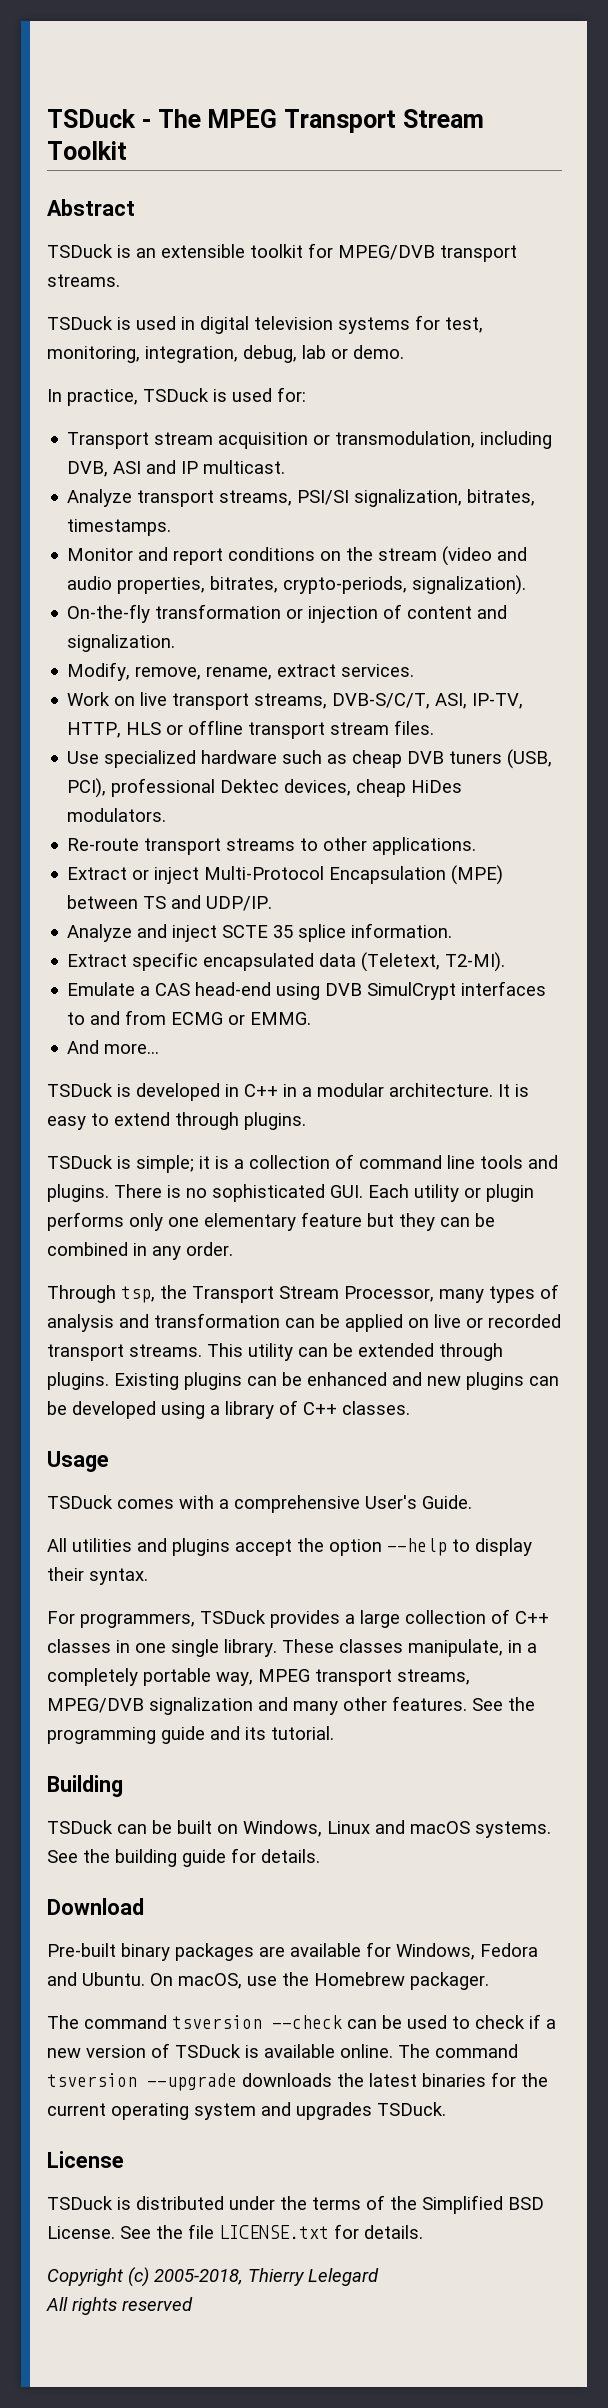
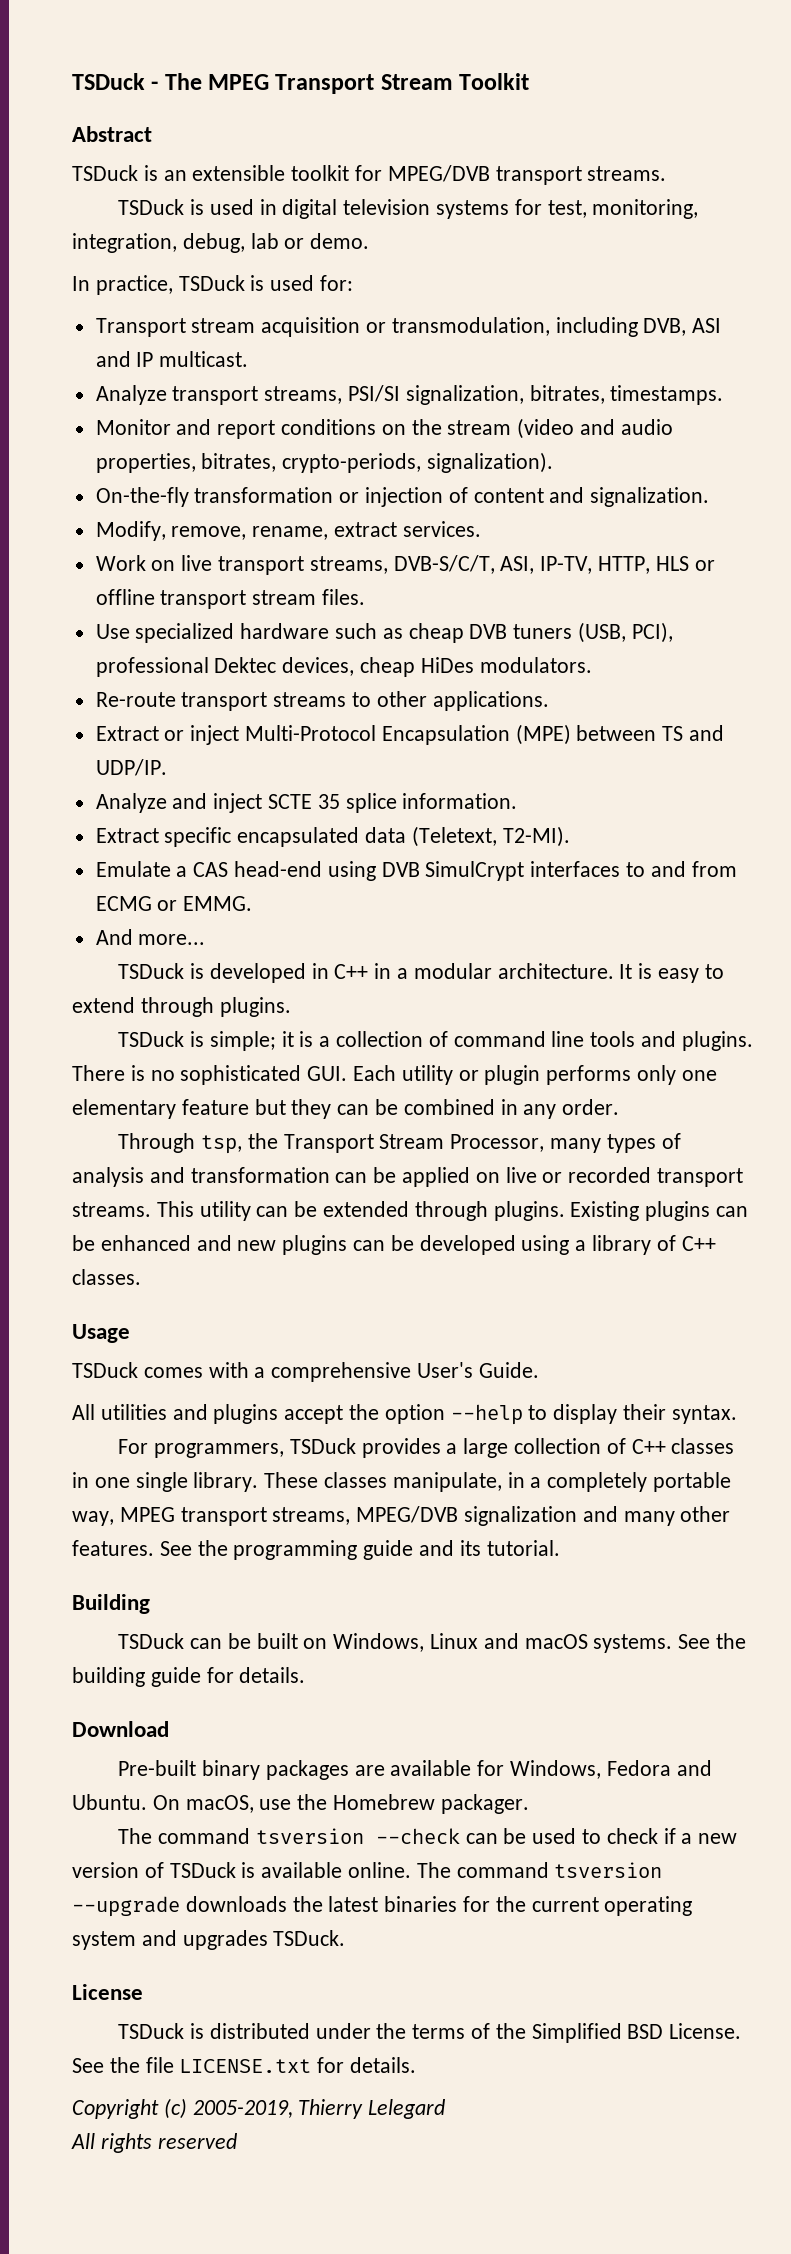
- Copyright (c) 2005-2018, Thierry Lelegard
+ Copyright (c) 2005-2019, Thierry Lelegard

